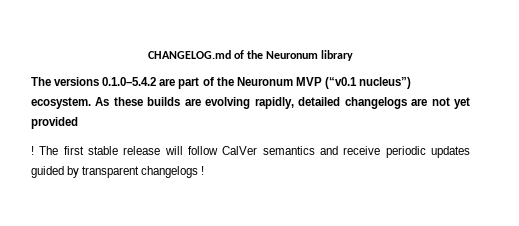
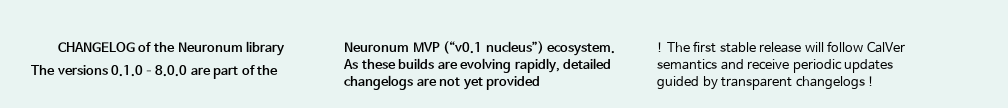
- CHANGELOG.md of the Neuronum library
+ CHANGELOG of the Neuronum library
- The versions 0.1.0–5.4.2 are part of the Neuronum MVP (“v0.1 nucleus”) ecosystem.
+ The versions 0.1.0–8.0.0 are part of the Neuronum MVP (“v0.1 nucleus”) ecosystem.

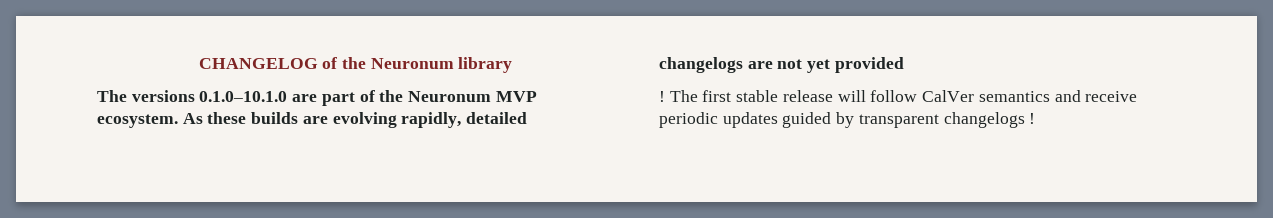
- The versions 0.1.0–8.0.0 are part of the Neuronum MVP (“v0.1 nucleus”) ecosystem.
+ The versions 0.1.0–10.1.0 are part of the Neuronum MVP ecosystem.

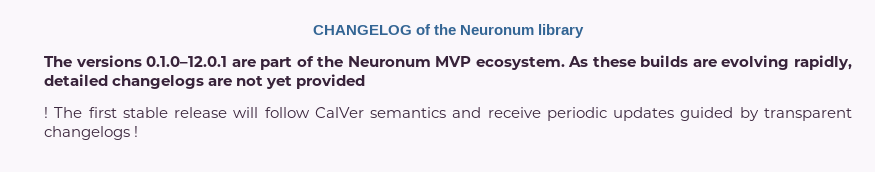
- The versions 0.1.0–10.1.0 are part of the Neuronum MVP ecosystem.
+ The versions 0.1.0–12.0.1 are part of the Neuronum MVP ecosystem.

